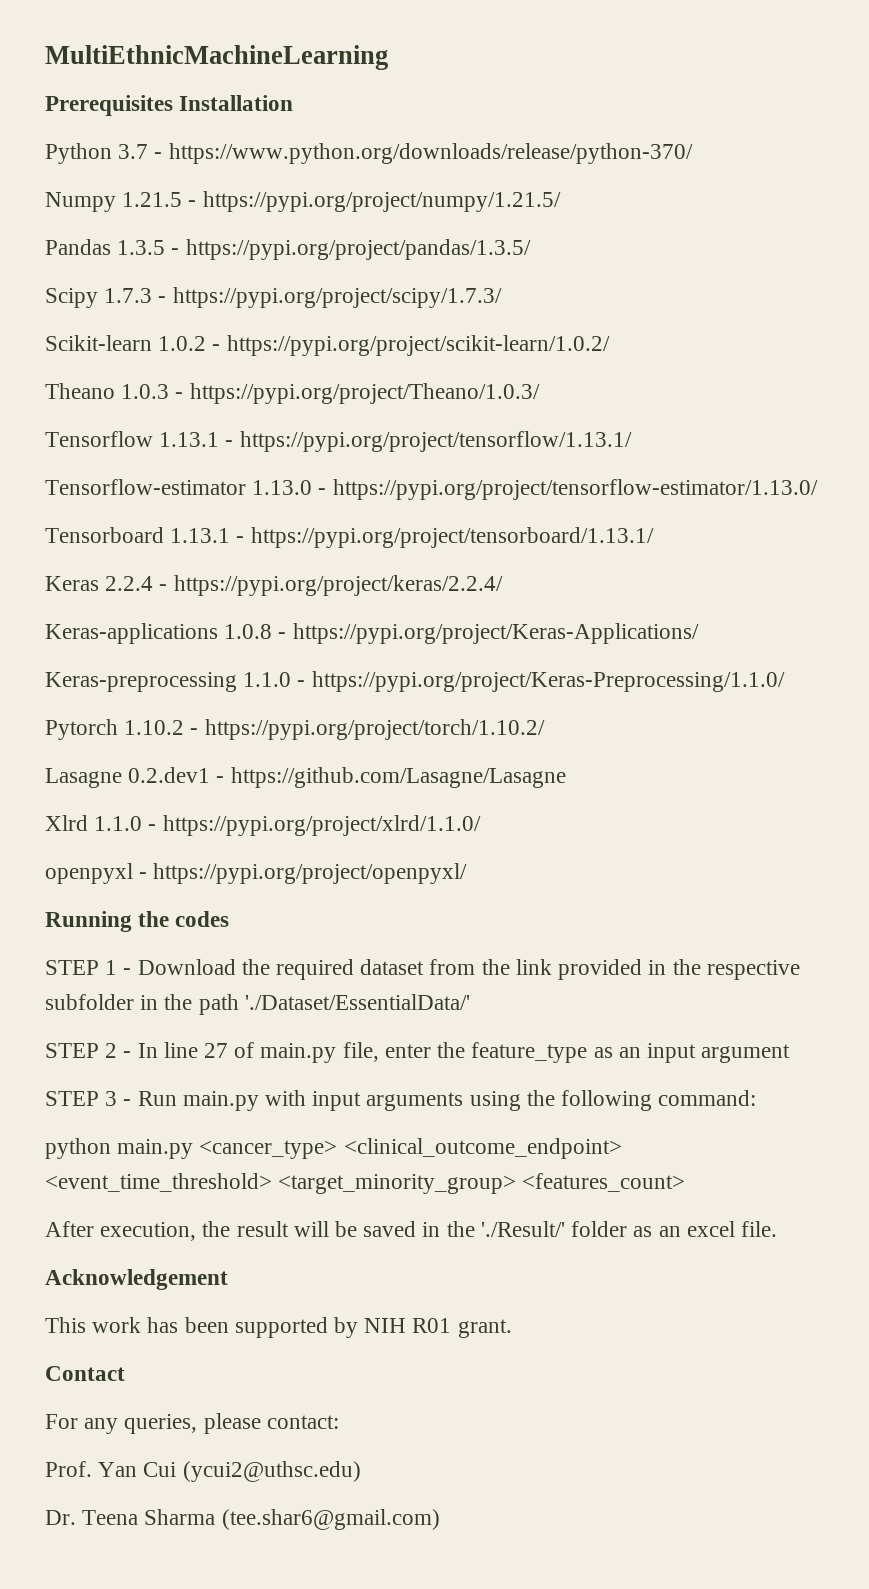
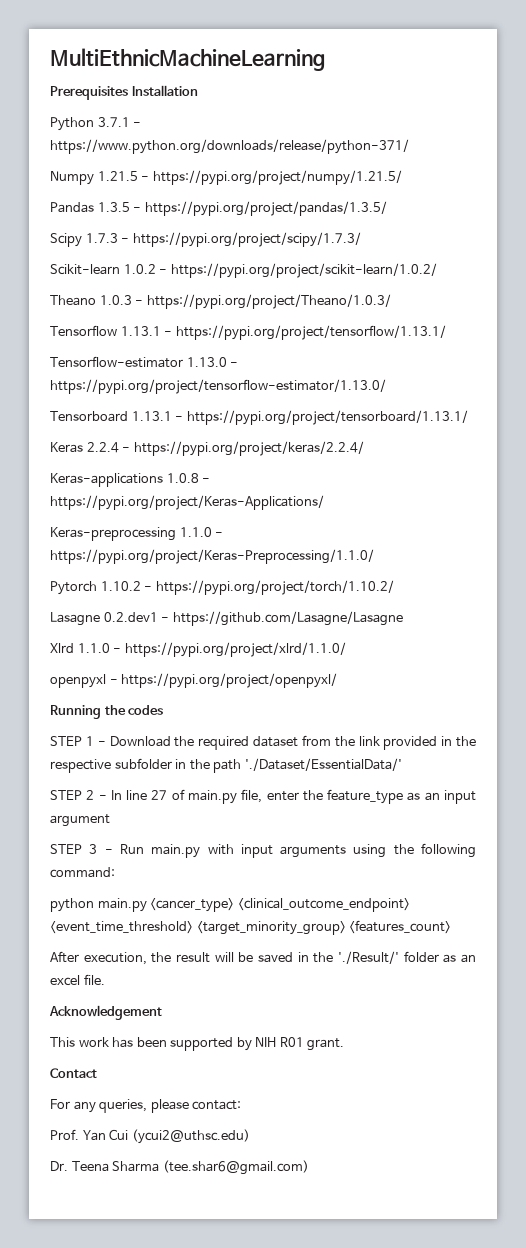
- Python 3.7 - https://www.python.org/downloads/release/python-370/
+ Python 3.7.1 - https://www.python.org/downloads/release/python-371/

